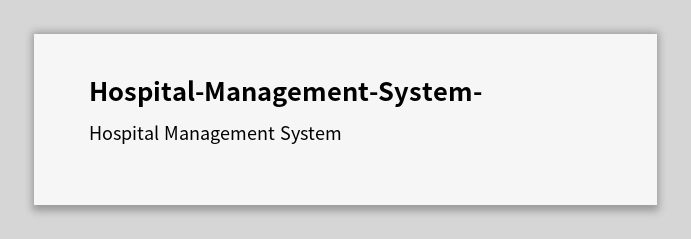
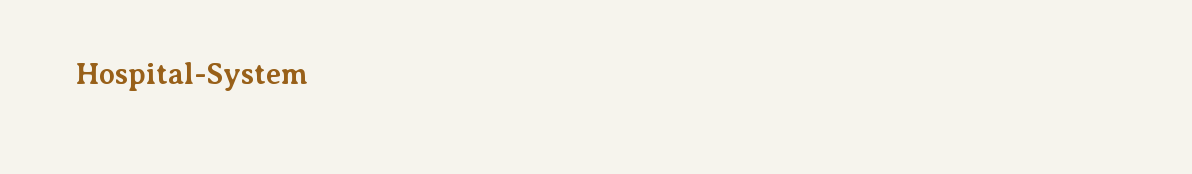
- Hospital-Management-System-
- Hospital Management System
+ Hospital-System

